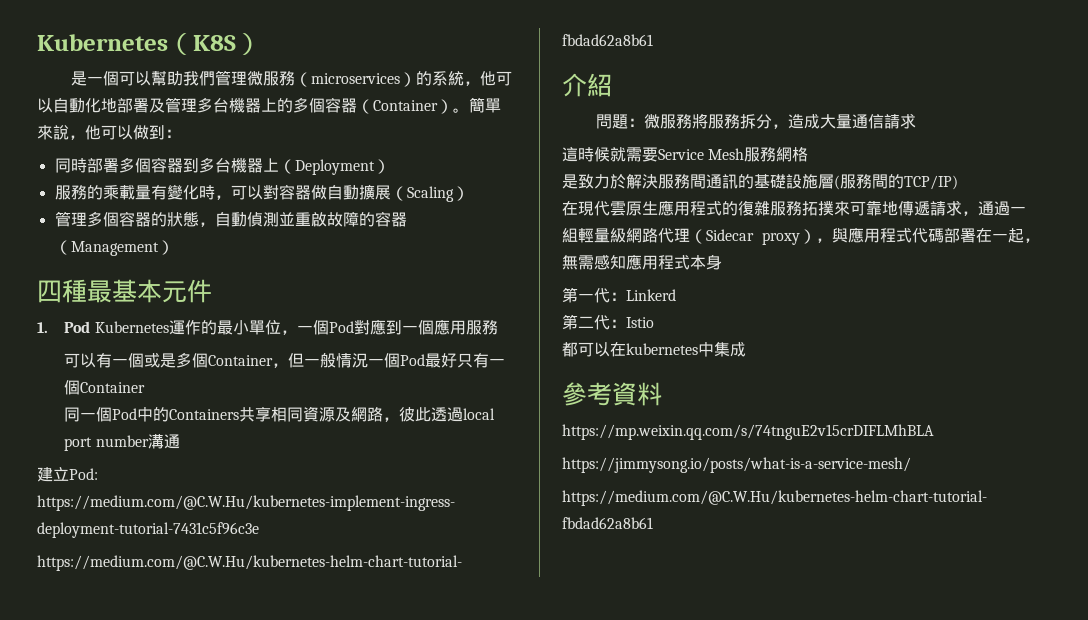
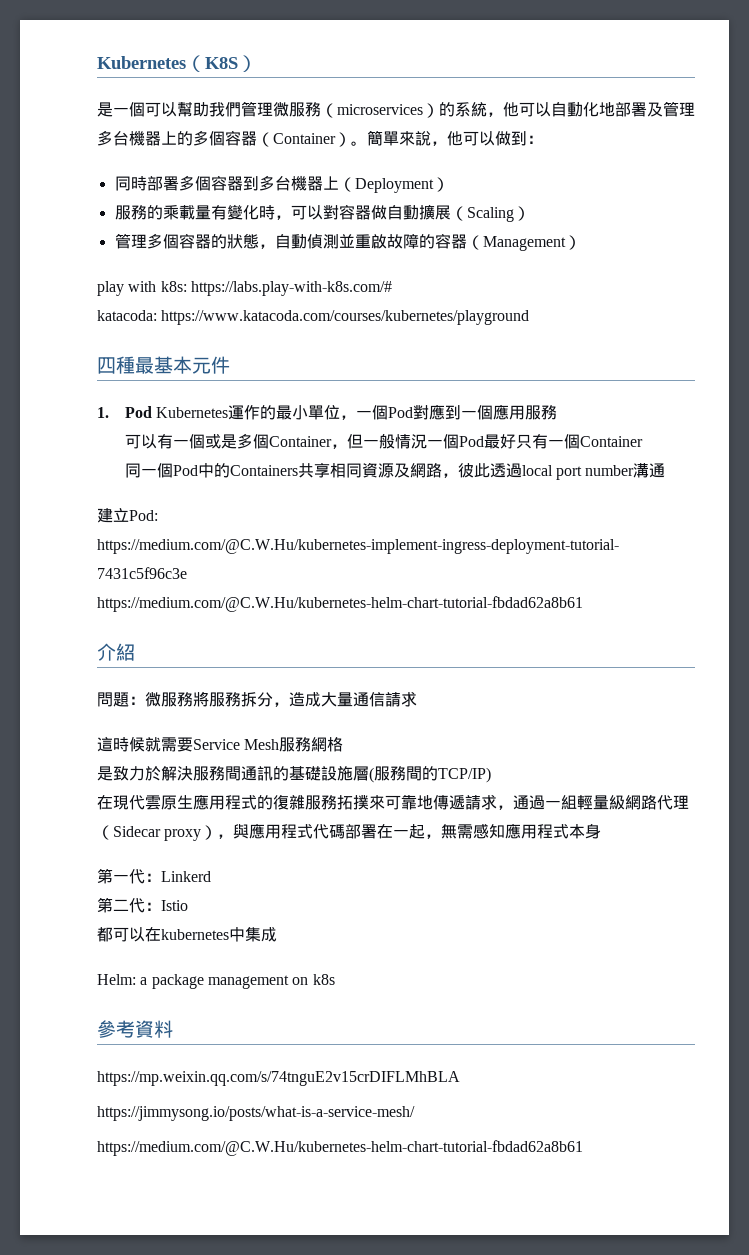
+ play with k8s: https://labs.play-with-k8s.com/#
+ katacoda: https://www.katacoda.com/courses/kubernetes/playground
+ Helm: a package management on k8s

